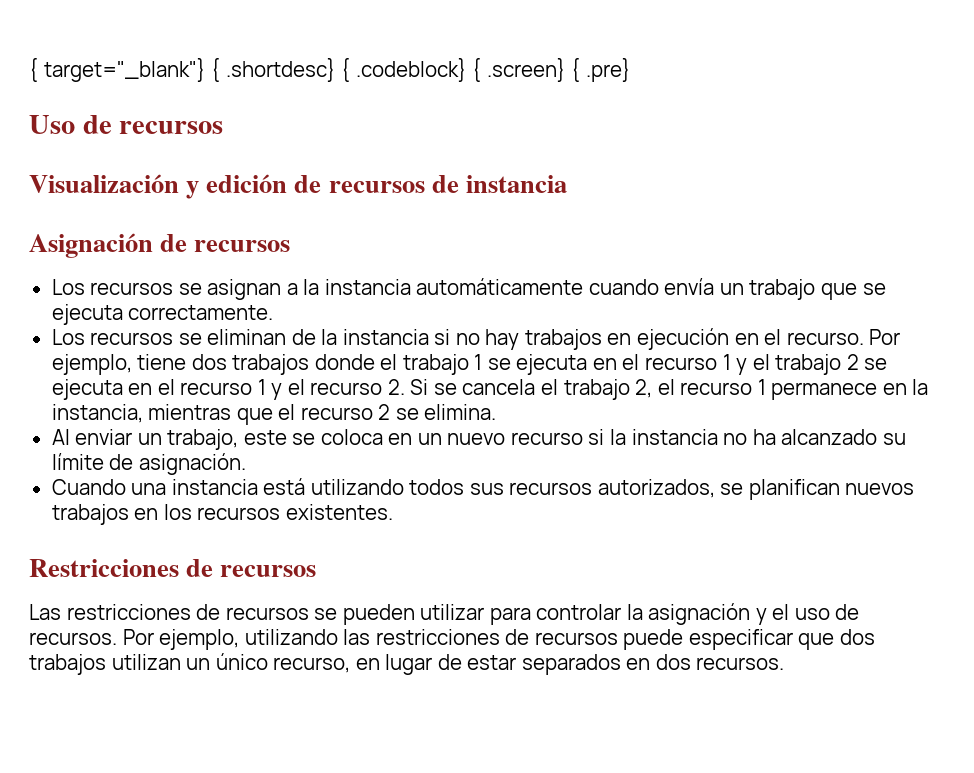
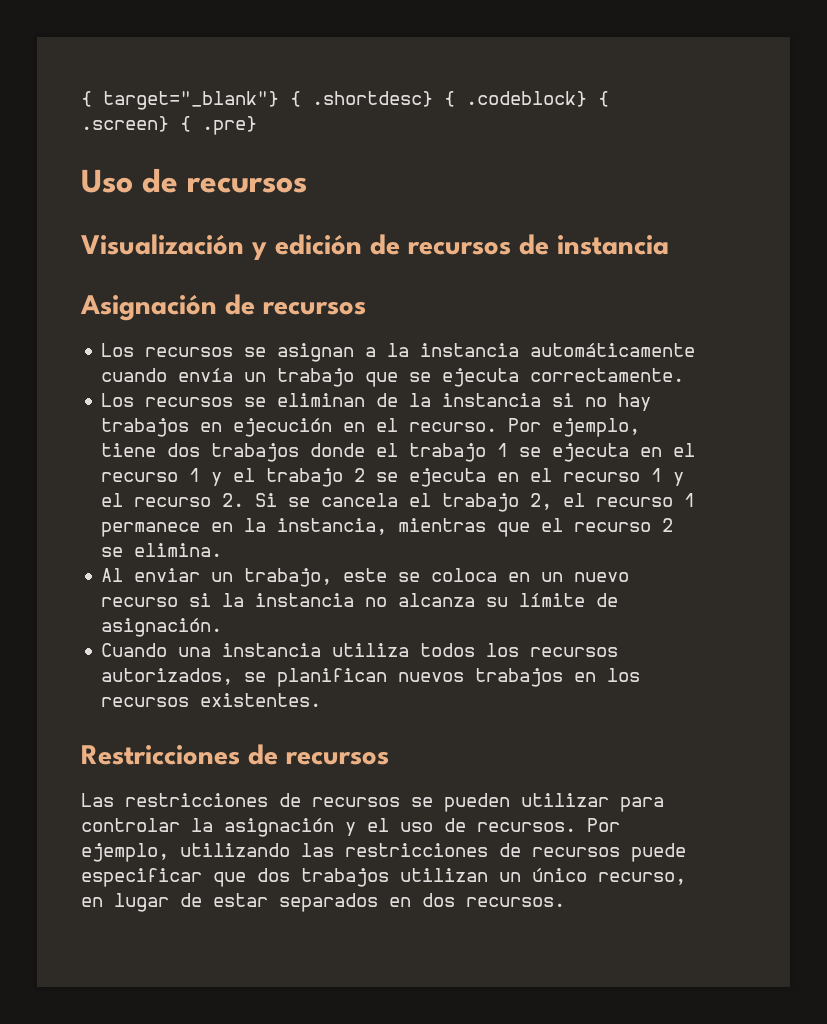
- Al enviar un trabajo, este se coloca en un nuevo recurso si la instancia no ha alcanzado su límite de asignación.
+ Al enviar un trabajo, este se coloca en un nuevo recurso si la instancia no alcanza su límite de asignación.
- Cuando una instancia está utilizando todos sus recursos autorizados, se planifican nuevos trabajos en los recursos existentes.
+ Cuando una instancia utiliza todos los recursos autorizados, se planifican nuevos trabajos en los recursos existentes.

